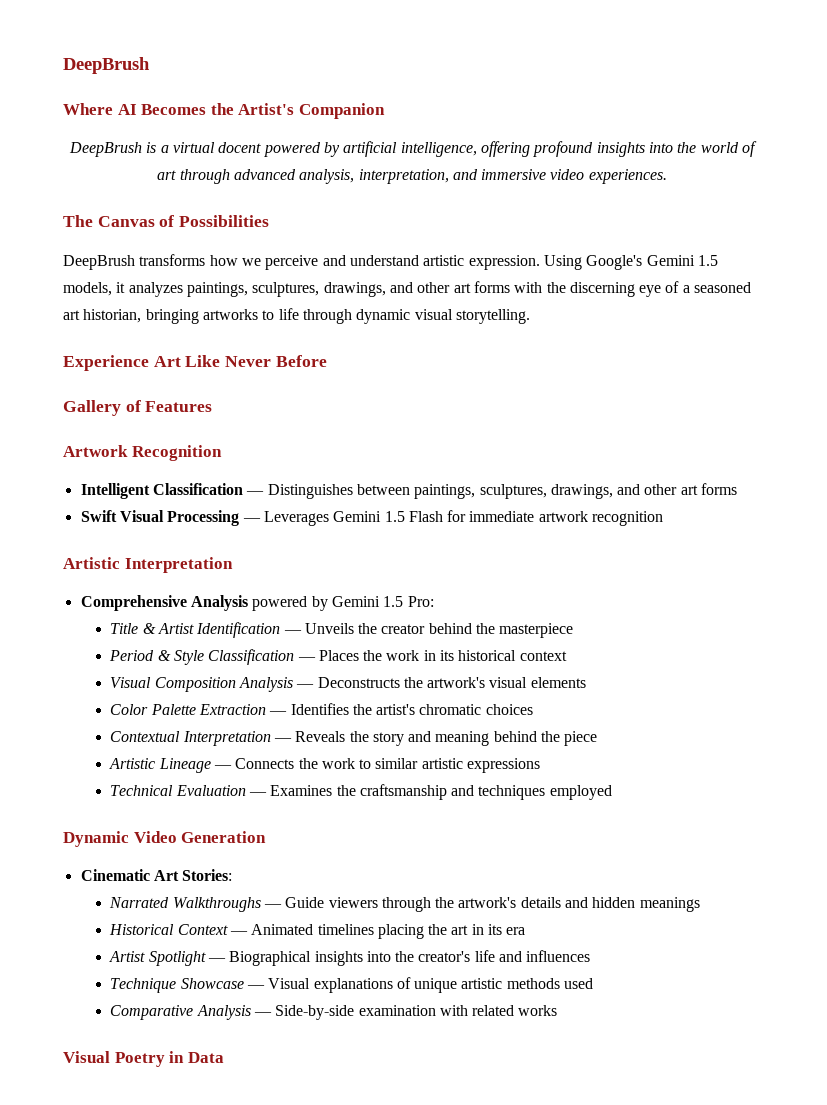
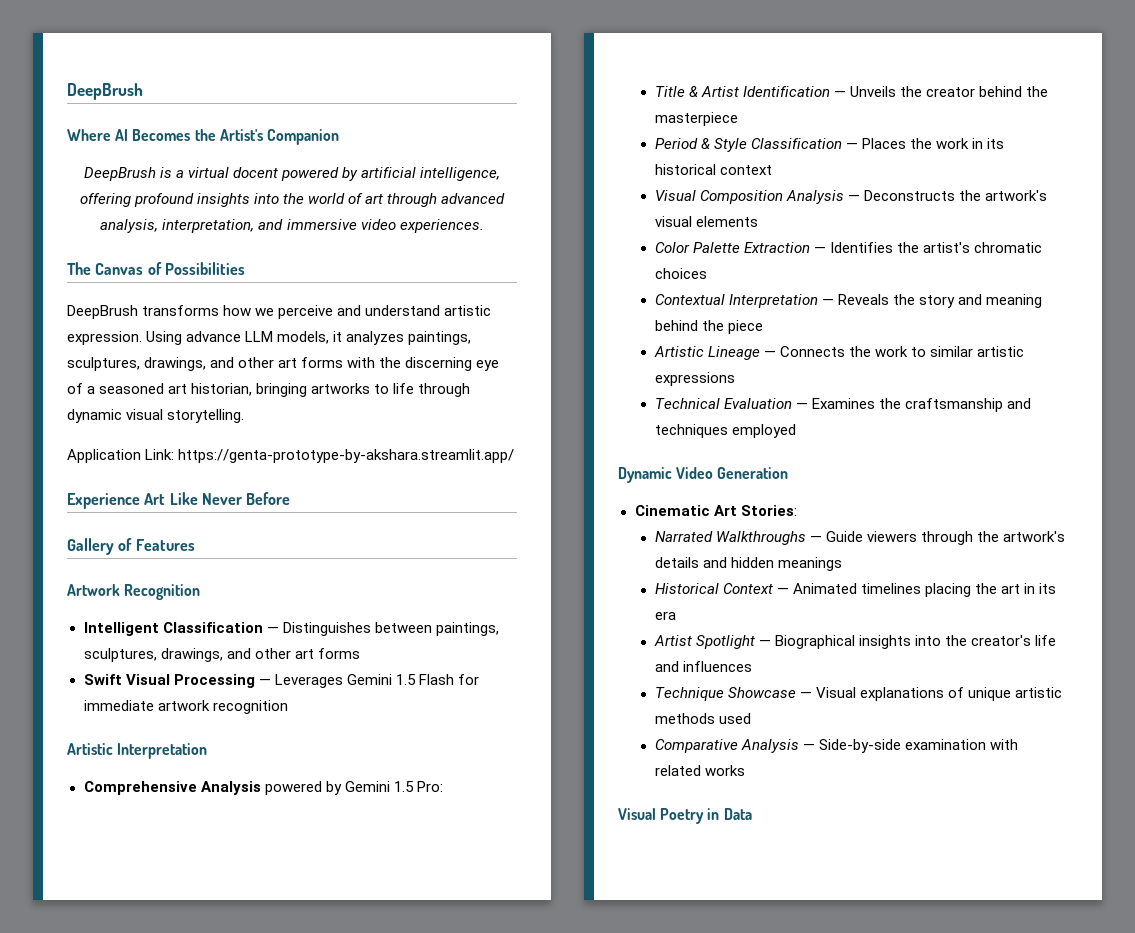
- Using Google's Gemini 1.5 models, it analyzes paintings, sculptures, drawings, and other art forms with the discerning eye of a seasoned art historian, bringing artworks to life through dynamic visual storytelling.
+ Using advance LLM models, it analyzes paintings, sculptures, drawings, and other art forms with the discerning eye of a seasoned art historian, bringing artworks to life through dynamic visual storytelling.
+ Application Link: https://genta-prototype-by-akshara.streamlit.app/

